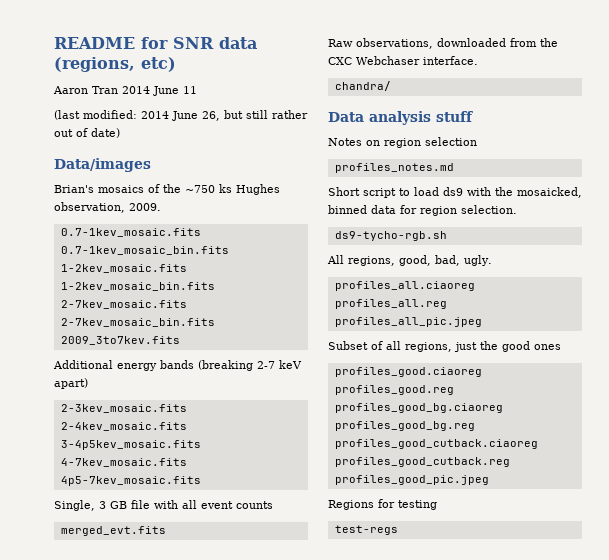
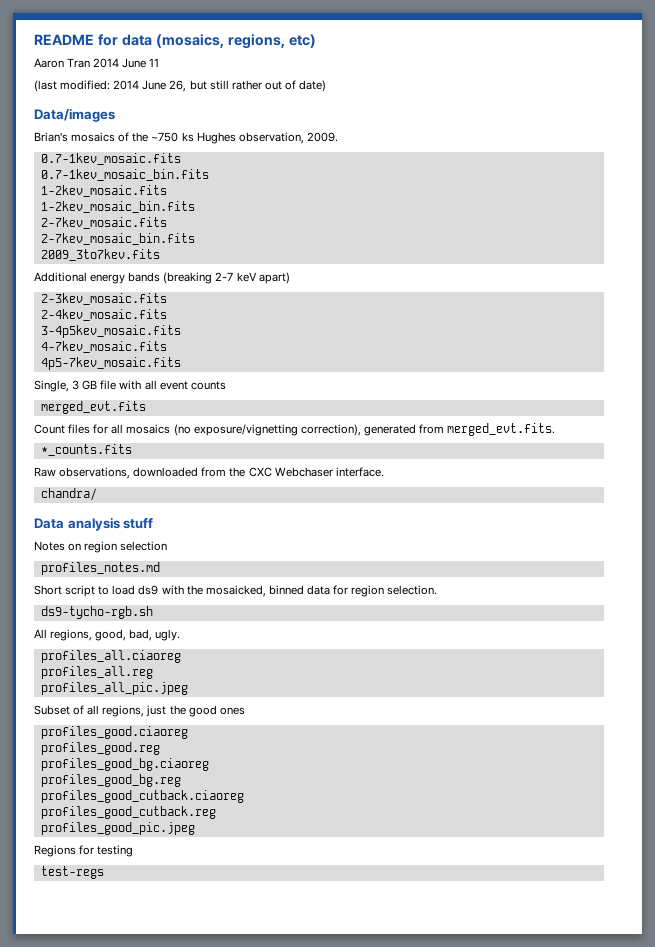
- README for SNR data (regions, etc)
+ README for data (mosaics, regions, etc)
+ Count files for all mosaics (no exposure/vignetting correction), generated from merged_evt.fits.
+ *_counts.fits

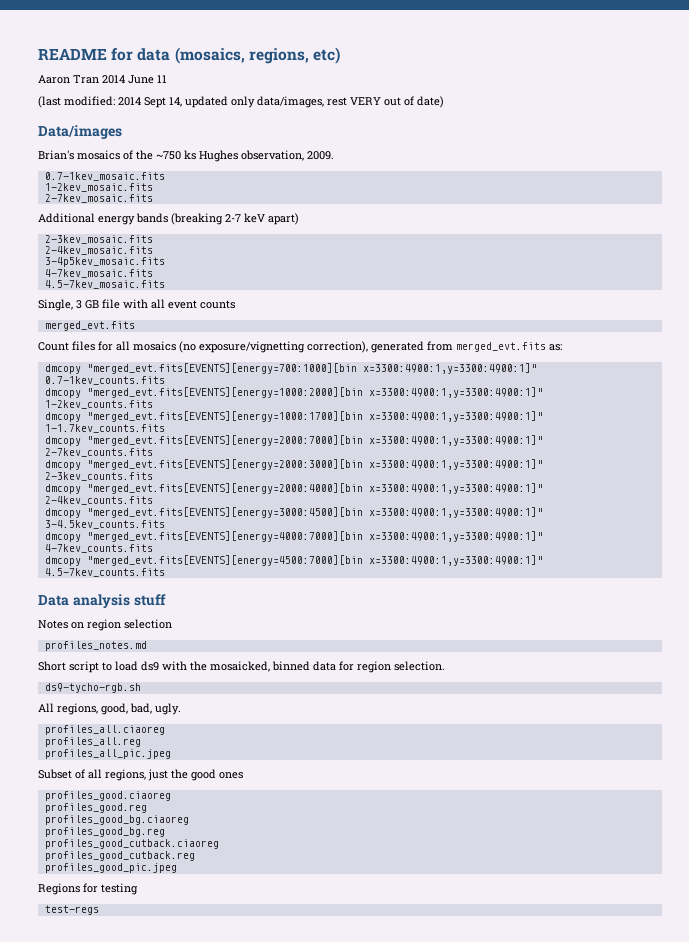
- (last modified: 2014 June 26, but still rather out of date)
+ (last modified: 2014 Sept 14, updated only data/images, rest VERY out of date)
- 0.7-1kev_mosaic_bin.fits
- 1-2kev_mosaic_bin.fits
- 2-7kev_mosaic_bin.fits
- 2009_3to7kev.fits
- 4p5-7kev_mosaic.fits
+ 4.5-7kev_mosaic.fits
- Count files for all mosaics (no exposure/vignetting correction), generated from merged_evt.fits.
- *_counts.fits
- Raw observations, downloaded from the CXC Webchaser interface.
- chandra/
+ Count files for all mosaics (no exposure/vignetting correction), generated from merged_evt.fits as:
+ dmcopy "merged_evt.fits[EVENTS][energy=700:1000][bin x=3300:4900:1,y=3300:4900:1]" 0.7-1kev_counts.fits
+ dmcopy "merged_evt.fits[EVENTS][energy=1000:2000][bin x=3300:4900:1,y=3300:4900:1]" 1-2kev_counts.fits
+ dmcopy "merged_evt.fits[EVENTS][energy=1000:1700][bin x=3300:4900:1,y=3300:4900:1]" 1-1.7kev_counts.fits
+ dmcopy "merged_evt.fits[EVENTS][energy=2000:7000][bin x=3300:4900:1,y=3300:4900:1]" 2-7kev_counts.fits
+ dmcopy "merged_evt.fits[EVENTS][energy=2000:3000][bin x=3300:4900:1,y=3300:4900:1]" 2-3kev_counts.fits
+ dmcopy "merged_evt.fits[EVENTS][energy=2000:4000][bin x=3300:4900:1,y=3300:4900:1]" 2-4kev_counts.fits
+ dmcopy "merged_evt.fits[EVENTS][energy=3000:4500][bin x=3300:4900:1,y=3300:4900:1]" 3-4.5kev_counts.fits
+ dmcopy "merged_evt.fits[EVENTS][energy=4000:7000][bin x=3300:4900:1,y=3300:4900:1]" 4-7kev_counts.fits
+ dmcopy "merged_evt.fits[EVENTS][energy=4500:7000][bin x=3300:4900:1,y=3300:4900:1]" 4.5-7kev_counts.fits

